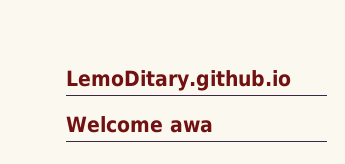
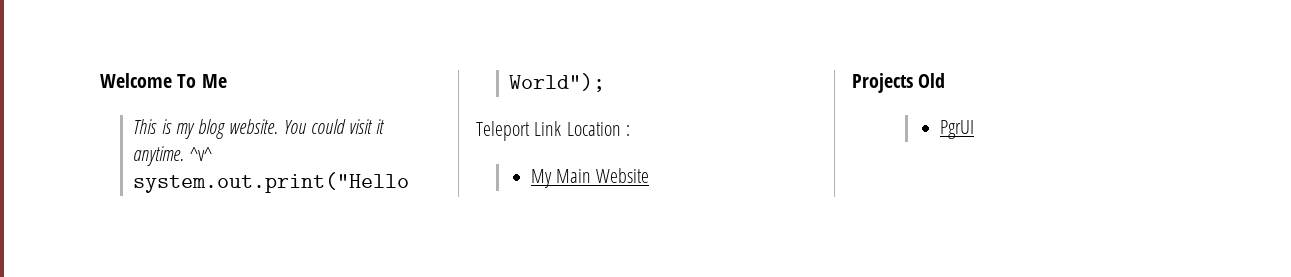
- LemoDitary.github.io
- Welcome awa
+ Welcome To Me
+ This is my blog website. You could visit it anytime. ^v^ system.out.print("Hello World");
+ Teleport Link Location :
+ My Main Website
+ Projects Old
+ PgrUI

